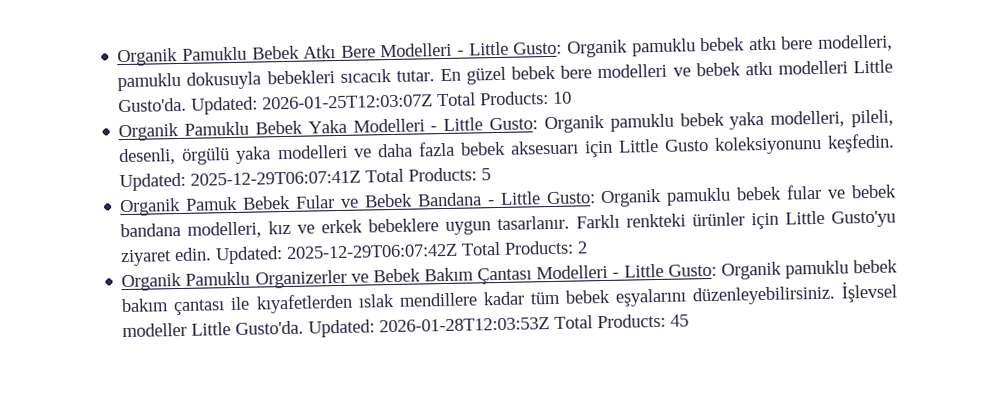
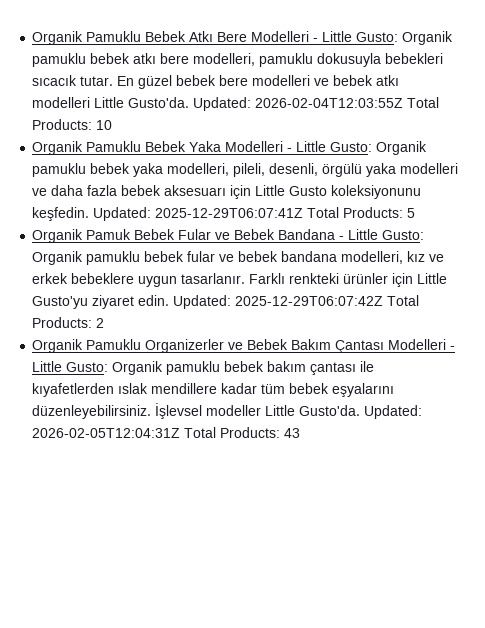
- Updated: 2026-01-25T12:03:07Z Total Products: 10
+ Updated: 2026-02-04T12:03:55Z Total Products: 10
- Updated: 2026-01-28T12:03:53Z Total Products: 45
+ Updated: 2026-02-05T12:04:31Z Total Products: 43

